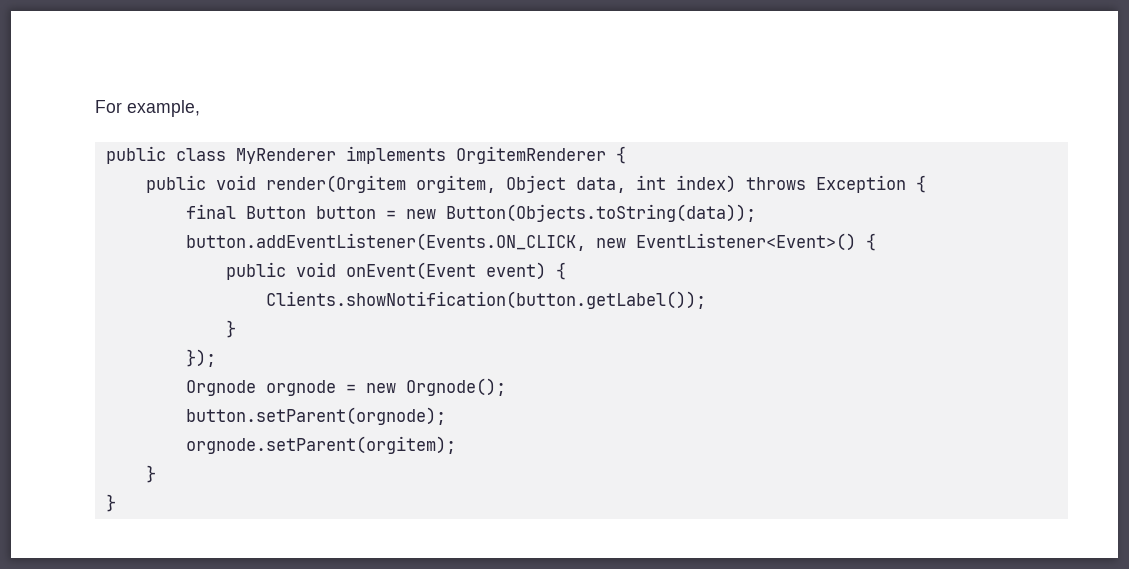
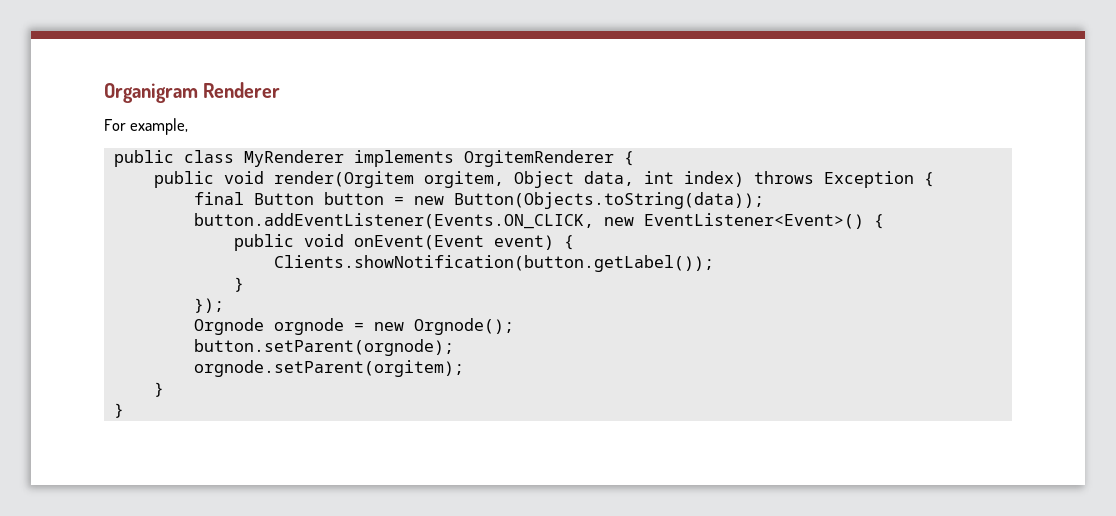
+ Organigram Renderer

